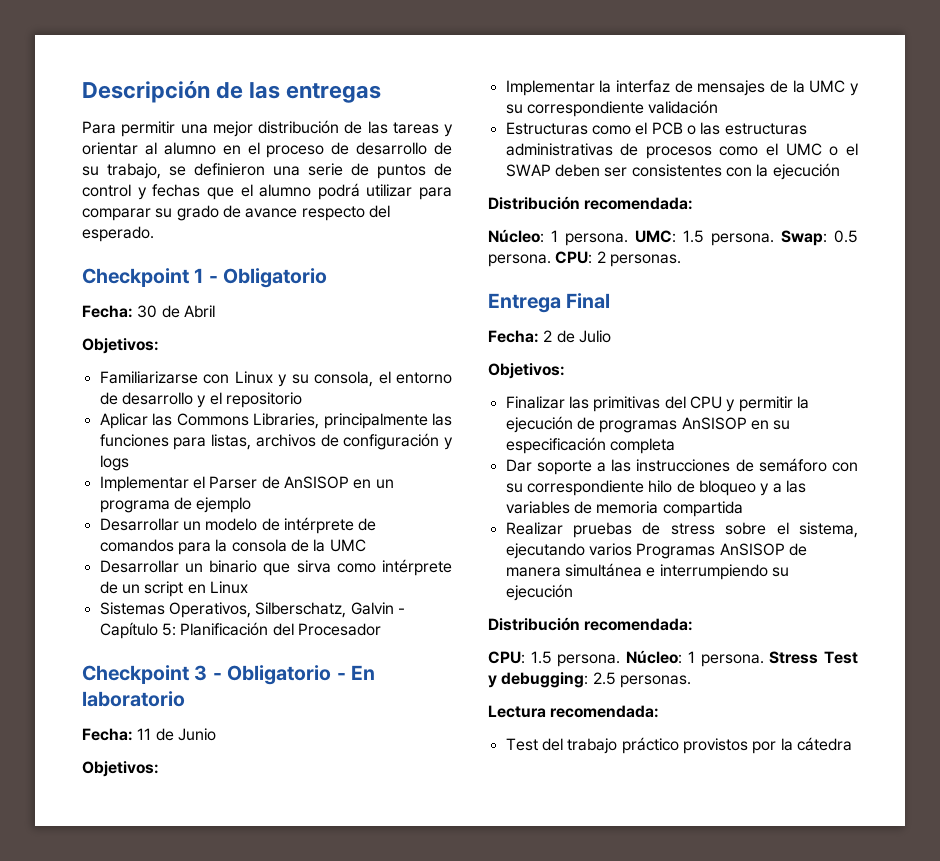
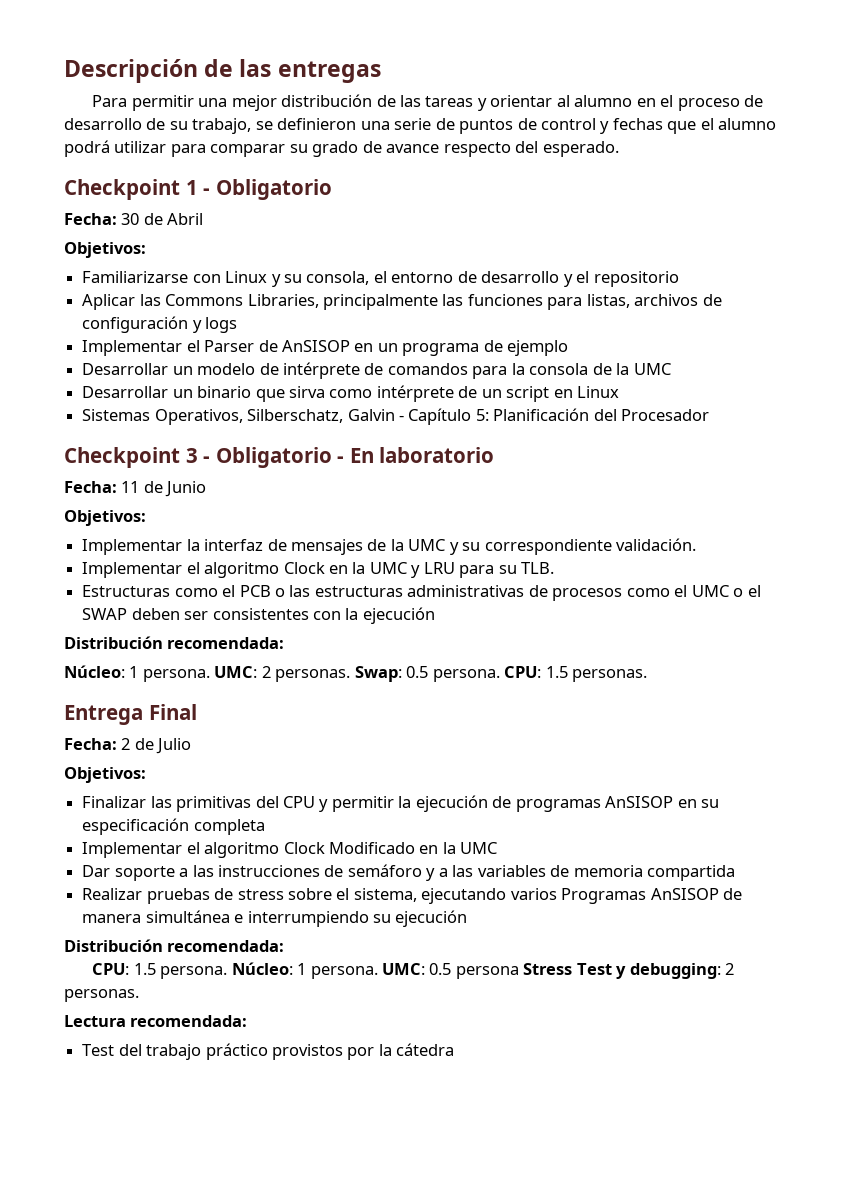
- Implementar la interfaz de mensajes de la UMC y su correspondiente validación
+ Implementar la interfaz de mensajes de la UMC y su correspondiente validación.
+ Implementar el algoritmo Clock en la UMC y LRU para su TLB.
- UMC: 1.5 persona.
+ UMC: 2 personas.
- CPU: 2 personas.
+ CPU: 1.5 personas.
+ Implementar el algoritmo Clock Modificado en la UMC
- Dar soporte a las instrucciones de semáforo con su correspondiente hilo de bloqueo y a las variables de memoria compartida
+ Dar soporte a las instrucciones de semáforo y a las variables de memoria compartida
- Stress Test y debugging: 2.5 personas.
+ UMC: 0.5 persona Stress Test y debugging: 2 personas.

